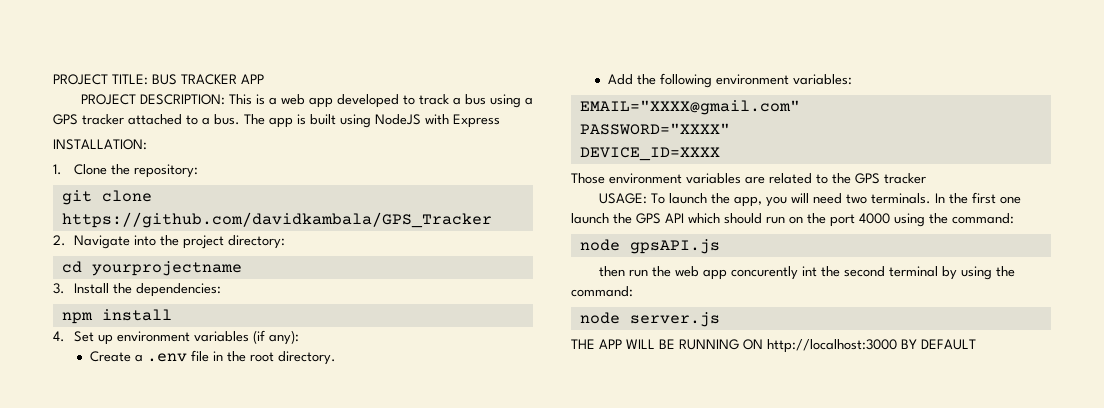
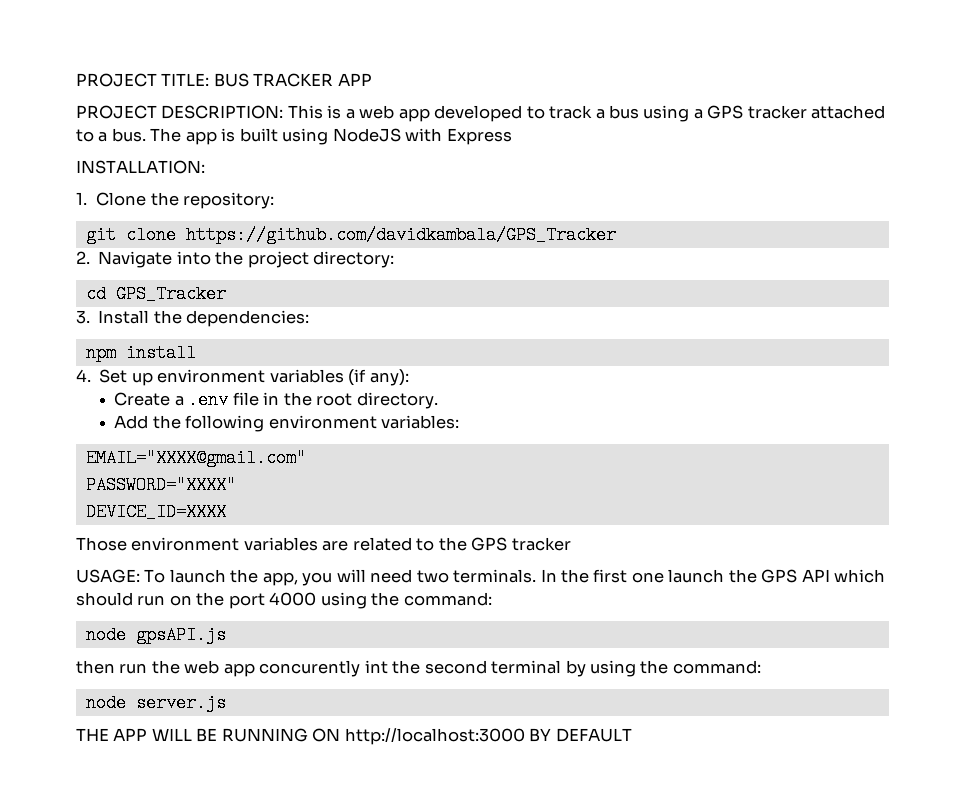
- cd yourprojectname
+ cd GPS_Tracker

